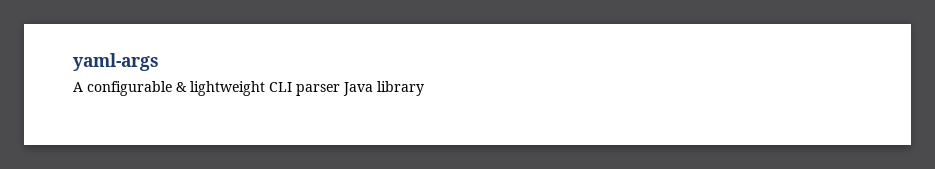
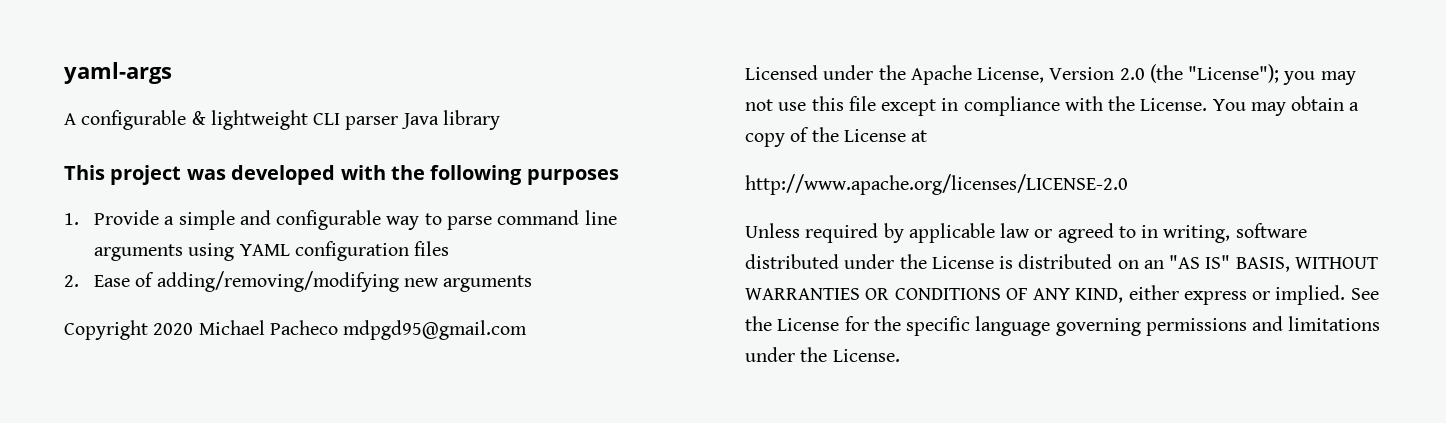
+ This project was developed with the following purposes
+ 1. Provide a simple and configurable way to parse command line arguments using YAML configuration files
+ 2. Ease of adding/removing/modifying new arguments
+ Copyright 2020 Michael Pacheco mdpgd95@gmail.com
+ Licensed under the Apache License, Version 2.0 (the "License"); you may not use this file except in compliance with the License. You may obtain a copy of the License at
+ http://www.apache.org/licenses/LICENSE-2.0
+ Unless required by applicable law or agreed to in writing, software distributed under the License is distributed on an "AS IS" BASIS, WITHOUT WARRANTIES OR CONDITIONS OF ANY KIND, either express or implied. See the License for the specific language governing permissions and limitations under the License.

